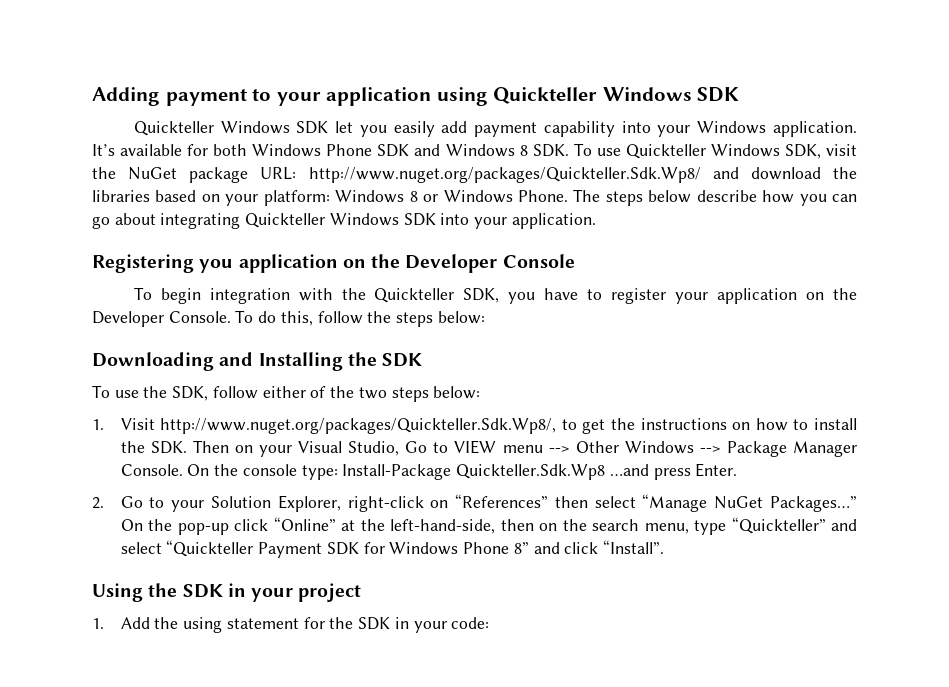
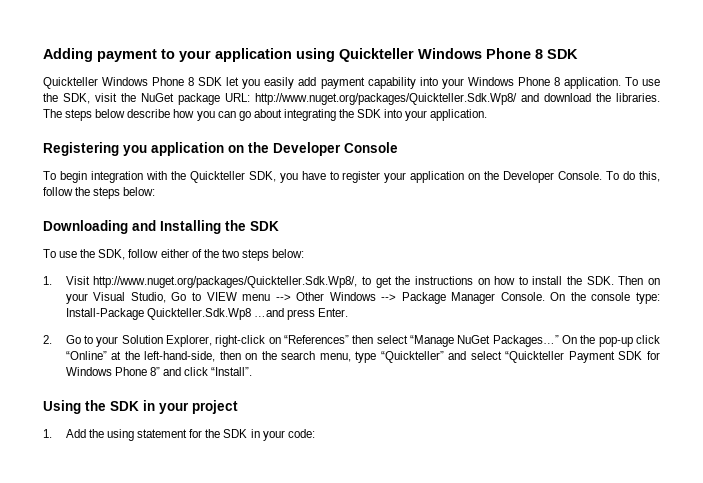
- Adding payment to your application using Quickteller Windows SDK
+ Adding payment to your application using Quickteller Windows Phone 8 SDK
- Quickteller Windows SDK let you easily add payment capability into your Windows application. It’s available for both Windows Phone SDK and Windows 8 SDK. To use Quickteller Windows SDK, visit the NuGet package URL: http://www.nuget.org/packages/Quickteller.Sdk.Wp8/ and download the libraries based on your platform: Windows 8 or Windows Phone.
+ Quickteller Windows Phone 8 SDK let you easily add payment capability into your Windows Phone 8 application. To use the SDK, visit the NuGet package URL: http://www.nuget.org/packages/Quickteller.Sdk.Wp8/ and download the libraries.
- The steps below describe how you can go about integrating Quickteller Windows SDK into your application.
+ The steps below describe how you can go about integrating the SDK into your application.

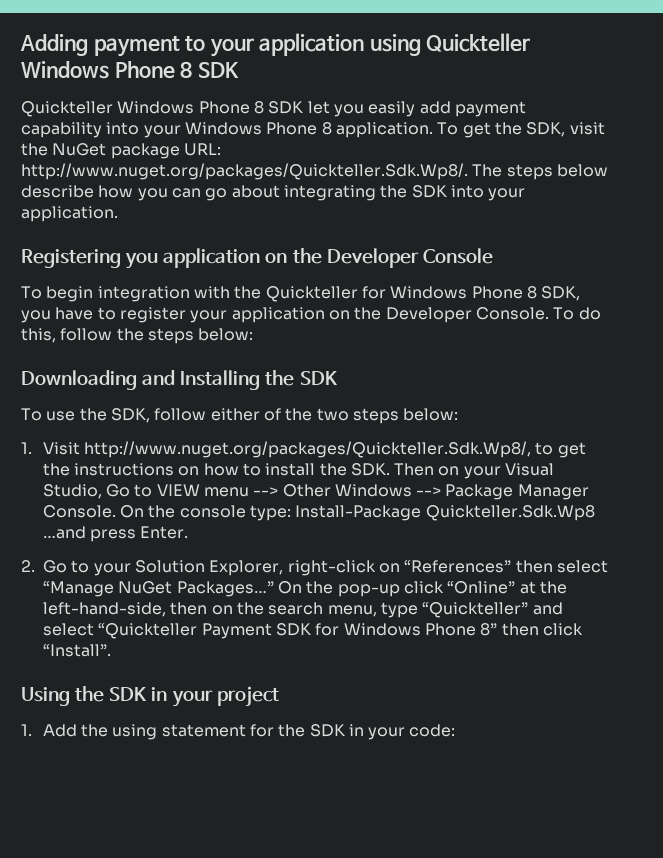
- To use the SDK, visit the NuGet package URL: http://www.nuget.org/packages/Quickteller.Sdk.Wp8/ and download the libraries. The steps below describe how you can go about integrating the SDK into your application.
+ To get the SDK, visit the NuGet package URL: http://www.nuget.org/packages/Quickteller.Sdk.Wp8/. The steps below describe how you can go about integrating the SDK into your application.
- To begin integration with the Quickteller SDK, you have to register your application on the Developer Console.
+ To begin integration with the Quickteller for Windows Phone 8 SDK, you have to register your application on the Developer Console.
- On the pop-up click “Online” at the left-hand-side, then on the search menu, type “Quickteller” and select “Quickteller Payment SDK for Windows Phone 8” and click “Install”.
+ On the pop-up click “Online” at the left-hand-side, then on the search menu, type “Quickteller” and select “Quickteller Payment SDK for Windows Phone 8” then click “Install”.

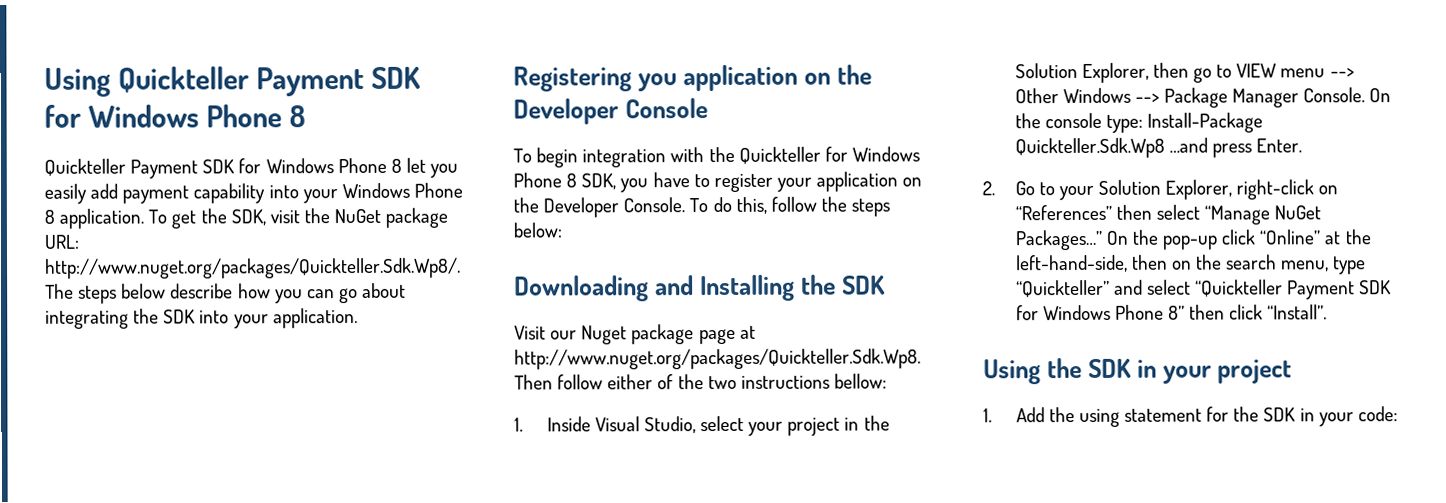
- Adding payment to your application using Quickteller Windows Phone 8 SDK
- Quickteller Windows Phone 8 SDK let you easily add payment capability into your Windows Phone 8 application.
+ Using Quickteller Payment SDK for Windows Phone 8
+ Quickteller Payment SDK for Windows Phone 8 let you easily add payment capability into your Windows Phone 8 application.
- To use the SDK, follow either of the two steps below:
- 1. Visit http://www.nuget.org/packages/Quickteller.Sdk.Wp8/, to get the instructions on how to install the SDK. Then on your Visual Studio, Go to VIEW menu --> Other Windows --> Package Manager Console.
+ Visit our Nuget package page at http://www.nuget.org/packages/Quickteller.Sdk.Wp8. Then follow either of the two instructions bellow:
+ 1. Inside Visual Studio, select your project in the Solution Explorer, then go to VIEW menu --> Other Windows --> Package Manager Console.

